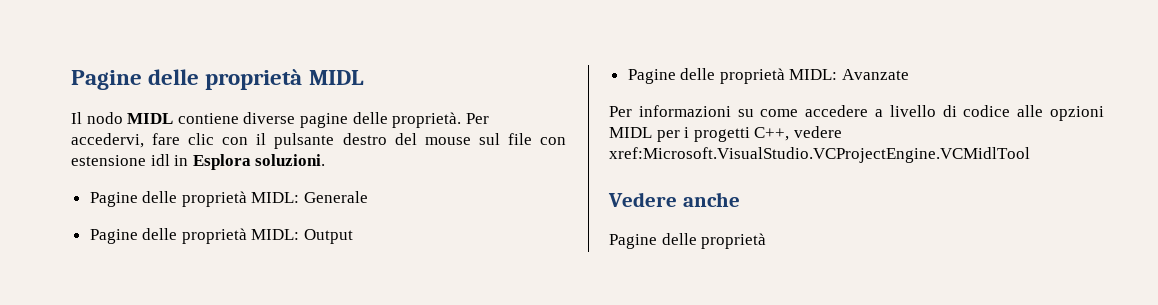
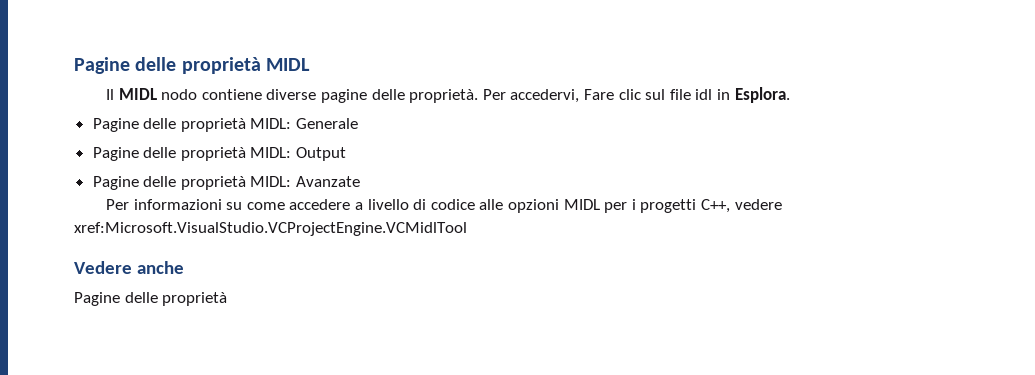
- Il nodo MIDL contiene diverse pagine delle proprietà.
+ Il MIDL nodo contiene diverse pagine delle proprietà.
- Per accedervi, fare clic con il pulsante destro del mouse sul file con estensione idl in Esplora soluzioni.
+ Per accedervi, Fare clic sul file idl in Esplora.

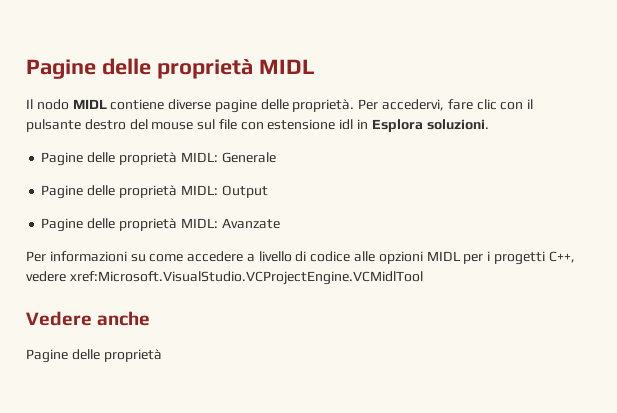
- Il MIDL nodo contiene diverse pagine delle proprietà.
+ Il nodo MIDL contiene diverse pagine delle proprietà.
- Per accedervi, Fare clic sul file idl in Esplora.
+ Per accedervi, fare clic con il pulsante destro del mouse sul file con estensione idl in Esplora soluzioni.

